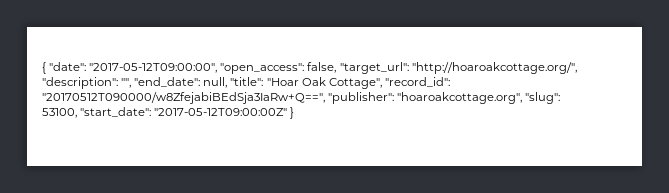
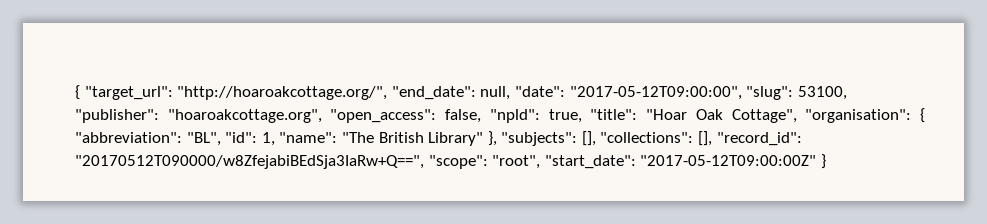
- { "date": "2017-05-12T09:00:00", "open_access": false, "target_url": "http://hoaroakcottage.org/", "description": "", "end_date": null, "title": "Hoar Oak Cottage", "record_id": "20170512T090000/w8ZfejabiBEdSja3IaRw+Q==", "publisher": "hoaroakcottage.org", "slug": 53100, "start_date": "2017-05-12T09:00:00Z" }
+ { "target_url": "http://hoaroakcottage.org/", "end_date": null, "date": "2017-05-12T09:00:00", "slug": 53100, "publisher": "hoaroakcottage.org", "open_access": false, "npld": true, "title": "Hoar Oak Cottage", "organisation": { "abbreviation": "BL", "id": 1, "name": "The British Library" }, "subjects": [], "collections": [], "record_id": "20170512T090000/w8ZfejabiBEdSja3IaRw+Q==", "scope": "root", "start_date": "2017-05-12T09:00:00Z" }

